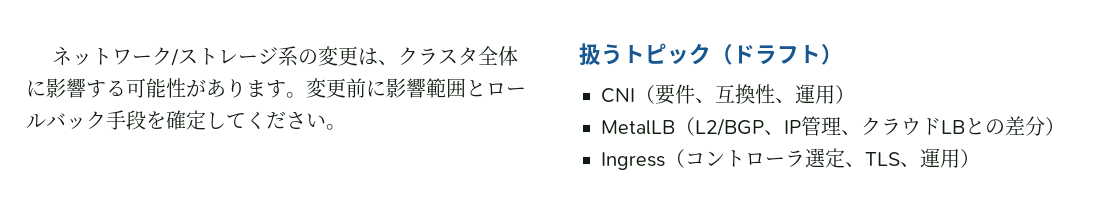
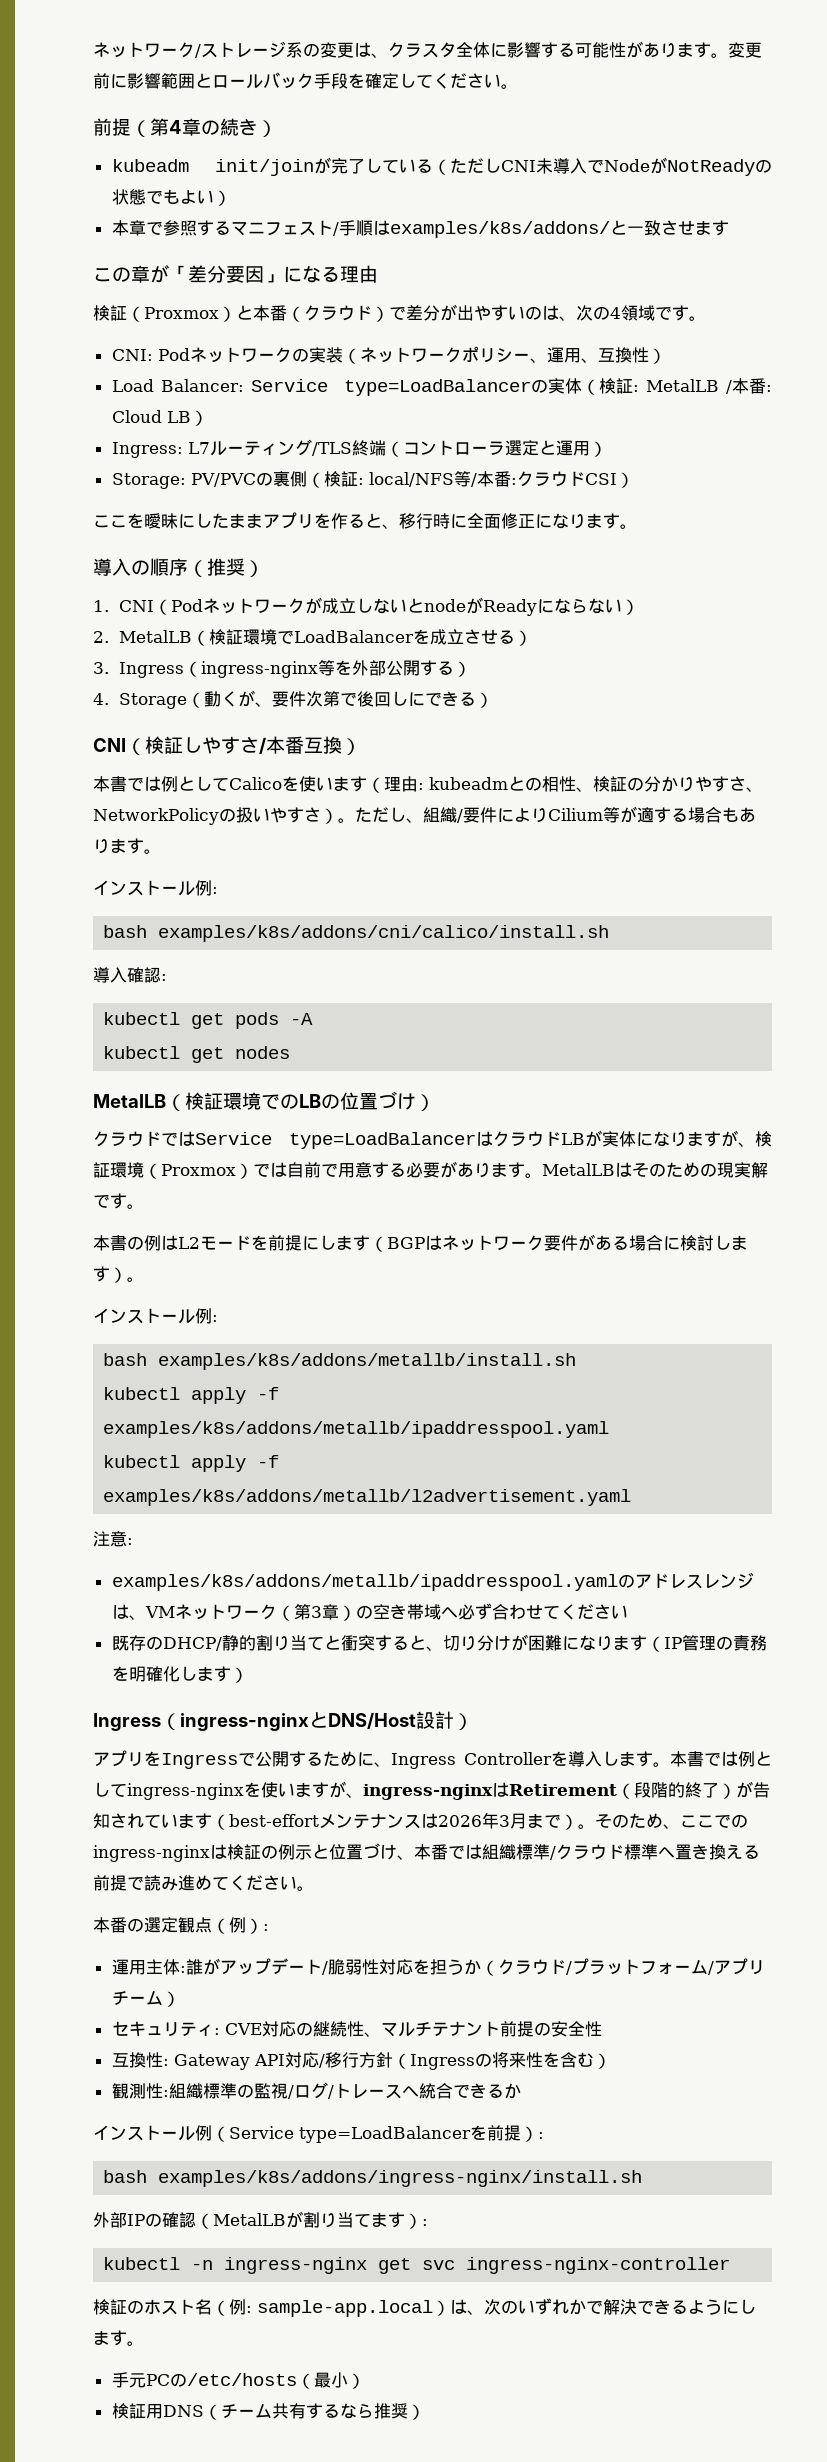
- 扱うトピック（ドラフト）
- CNI（要件、互換性、運用）
- MetalLB（L2/BGP、IP管理、クラウドLBとの差分）
- Ingress（コントローラ選定、TLS、運用）
+ 前提（第4章の続き）
+ kubeadm init/joinが完了している（ただしCNI未導入でNodeがNotReadyの状態でもよい）
+ 本章で参照するマニフェスト/手順はexamples/k8s/addons/と一致させます
+ この章が「差分要因」になる理由
+ 検証（Proxmox）と本番（クラウド）で差分が出やすいのは、次の4領域です。
+ CNI: Podネットワークの実装（ネットワークポリシー、運用、互換性）
+ Load Balancer: Service type=LoadBalancerの実体（検証: MetalLB /本番: Cloud LB）
+ Ingress: L7ルーティング/TLS終端（コントローラ選定と運用）
+ Storage: PV/PVCの裏側（検証: local/NFS等/本番:クラウドCSI）
+ ここを曖昧にしたままアプリを作ると、移行時に全面修正になります。
+ 導入の順序（推奨）
+ 1. CNI（Podネットワークが成立しないとnodeがReadyにならない）
+ 2. MetalLB（検証環境でLoadBalancerを成立させる）
+ 3. Ingress（ingress-nginx等を外部公開する）
+ 4. Storage（動くが、要件次第で後回しにできる）
+ CNI（検証しやすさ/本番互換）
+ 本書では例としてCalicoを使います（理由: kubeadmとの相性、検証の分かりやすさ、NetworkPolicyの扱いやすさ）。ただし、組織/要件によりCilium等が適する場合もあります。
+ インストール例:
+ bash examples/k8s/addons/cni/calico/install.sh
+ 導入確認:
+ kubectl get pods -A
+ kubectl get nodes
+ MetalLB（検証環境でのLBの位置づけ）
+ クラウドではService type=LoadBalancerはクラウドLBが実体になりますが、検証環境（Proxmox）では自前で用意する必要があります。MetalLBはそのための現実解です。
+ 本書の例はL2モードを前提にします（BGPはネットワーク要件がある場合に検討します）。
+ インストール例:
+ bash examples/k8s/addons/metallb/install.sh
+ kubectl apply -f examples/k8s/addons/metallb/ipaddresspool.yaml
+ kubectl apply -f examples/k8s/addons/metallb/l2advertisement.yaml
+ 注意:
+ examples/k8s/addons/metallb/ipaddresspool.yamlのアドレスレンジは、VMネットワーク（第3章）の空き帯域へ必ず合わせてください
+ 既存のDHCP/静的割り当てと衝突すると、切り分けが困難になります（IP管理の責務を明確化します）
+ Ingress（ingress-nginxとDNS/Host設計）
+ アプリをIngressで公開するために、Ingress Controllerを導入します。本書では例としてingress-nginxを使いますが、ingress-nginxはRetirement（段階的終了）が告知されています（best-effortメンテナンスは2026年3月まで）。そのため、ここでのingress-nginxは検証の例示と位置づけ、本番では組織標準/クラウド標準へ置き換える前提で読み進めてください。
+ 本番の選定観点（例）:
+ 運用主体:誰がアップデート/脆弱性対応を担うか（クラウド/プラットフォーム/アプリチーム）
+ セキュリティ: CVE対応の継続性、マルチテナント前提の安全性
+ 互換性: Gateway API対応/移行方針（Ingressの将来性を含む）
+ 観測性:組織標準の監視/ログ/トレースへ統合できるか
+ インストール例（Service type=LoadBalancerを前提）:
+ bash examples/k8s/addons/ingress-nginx/install.sh
+ 外部IPの確認（MetalLBが割り当てます）:
+ kubectl -n ingress-nginx get svc ingress-nginx-controller
+ 検証のホスト名（例: sample-app.local）は、次のいずれかで解決できるようにします。
+ 手元PCの/etc/hosts（最小）
+ 検証用DNS（チーム共有するなら推奨）

